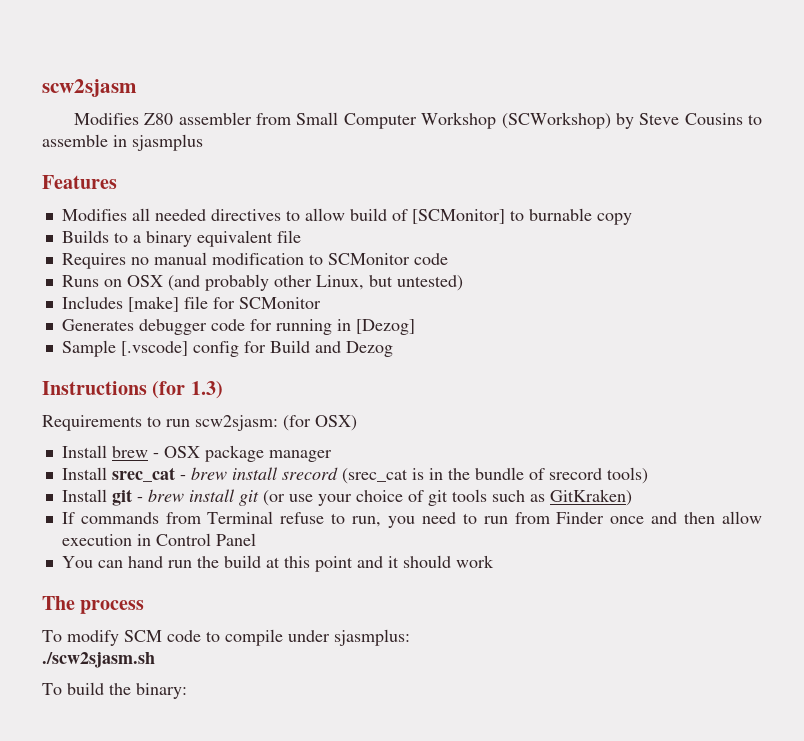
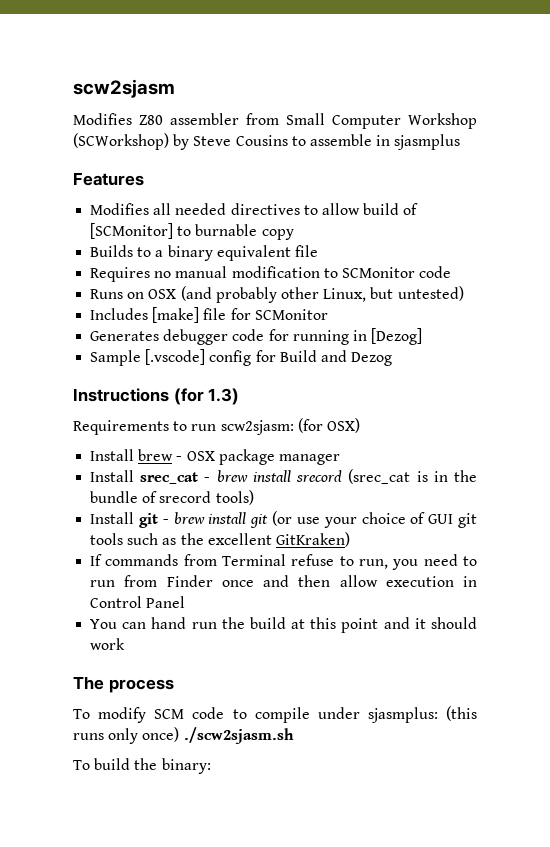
- Install git - brew install git (or use your choice of git tools such as GitKraken)
+ Install git - brew install git (or use your choice of GUI git tools such as the excellent GitKraken)
- To modify SCM code to compile under sjasmplus:
- ./scw2sjasm.sh
+ To modify SCM code to compile under sjasmplus: (this runs only once) ./scw2sjasm.sh

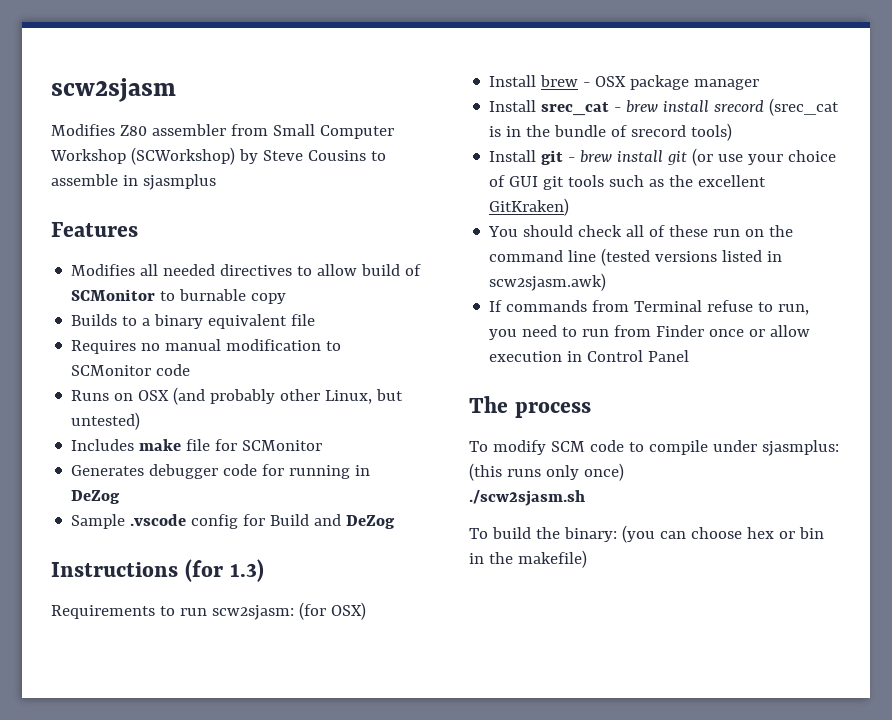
- Modifies all needed directives to allow build of [SCMonitor] to burnable copy
+ Modifies all needed directives to allow build of SCMonitor to burnable copy
- Includes [make] file for SCMonitor
+ Includes make file for SCMonitor
- Generates debugger code for running in [Dezog]
+ Generates debugger code for running in DeZog
- Sample [.vscode] config for Build and Dezog
+ Sample .vscode config for Build and DeZog
+ You should check all of these run on the command line (tested versions listed in scw2sjasm.awk)
- If commands from Terminal refuse to run, you need to run from Finder once and then allow execution in Control Panel
+ If commands from Terminal refuse to run, you need to run from Finder once or allow execution in Control Panel
- You can hand run the build at this point and it should work
- To modify SCM code to compile under sjasmplus: (this runs only once) ./scw2sjasm.sh
+ To modify SCM code to compile under sjasmplus: (this runs only once)
+ ./scw2sjasm.sh
- To build the binary:
+ To build the binary: (you can choose hex or bin in the makefile)

